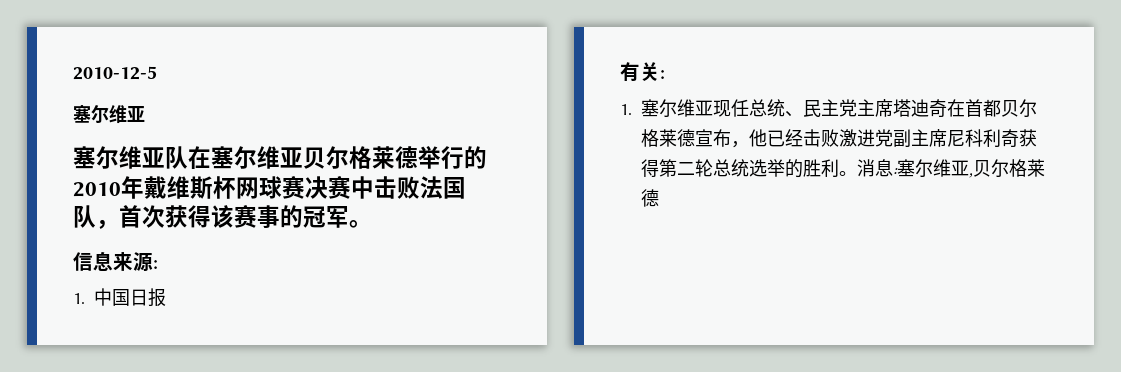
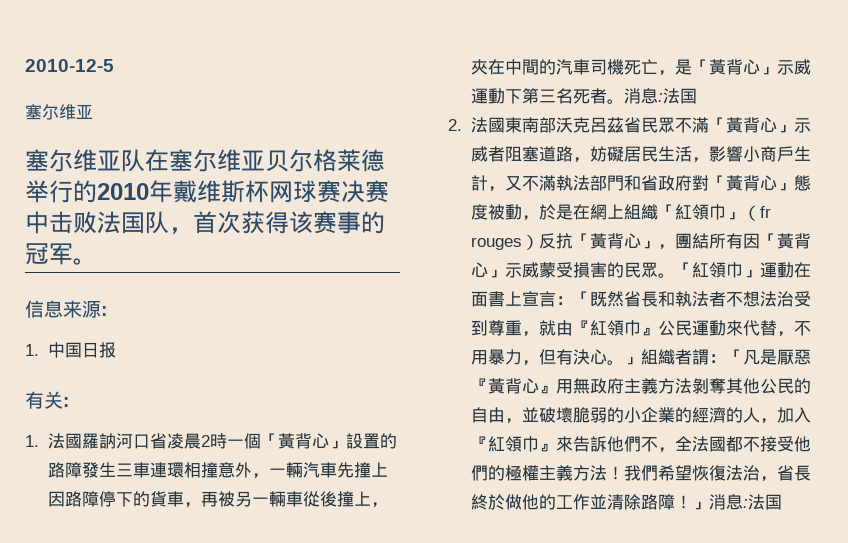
- 1.塞尔维亚现任总统、民主党主席塔迪奇在首都贝尔格莱德宣布，他已经击败激进党副主席尼科利奇获得第二轮总统选举的胜利。消息:塞尔维亚,贝尔格莱德
+ 1.法國羅訥河口省凌晨2時一個「黃背心」設置的路障發生三車連環相撞意外，一輛汽車先撞上因路障停下的貨車，再被另一輛車從後撞上，夾在中間的汽車司機死亡，是「黃背心」示威運動下第三名死者。消息:法国
+ 2.法國東南部沃克呂茲省民眾不滿「黃背心」示威者阻塞道路，妨礙居民生活，影響小商戶生計，又不滿執法部門和省政府對「黃背心」態度被動，於是在網上組織「紅領巾」（fr rouges）反抗「黃背心」，團結所有因「黃背心」示威蒙受損害的民眾。「紅領巾」運動在面書上宣言：「既然省長和執法者不想法治受到尊重，就由『紅領巾』公民運動來代替，不用暴力，但有決心。」組織者謂：「凡是厭惡『黃背心』用無政府主義方法剝奪其他公民的自由，並破壞脆弱的小企業的經濟的人，加入『紅領巾』來告訴他們不，全法國都不接受他們的極權主義方法！我們希望恢復法治，省長終於做他的工作並清除路障！」消息:法国

